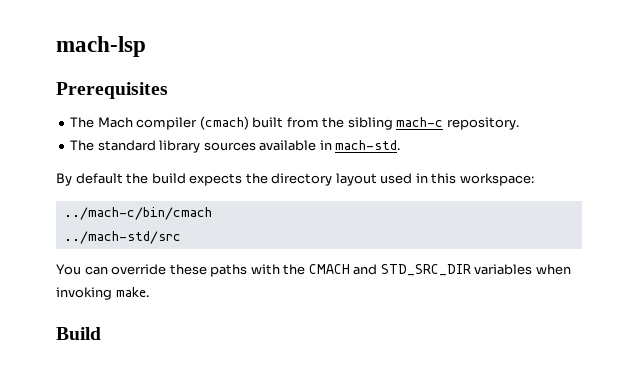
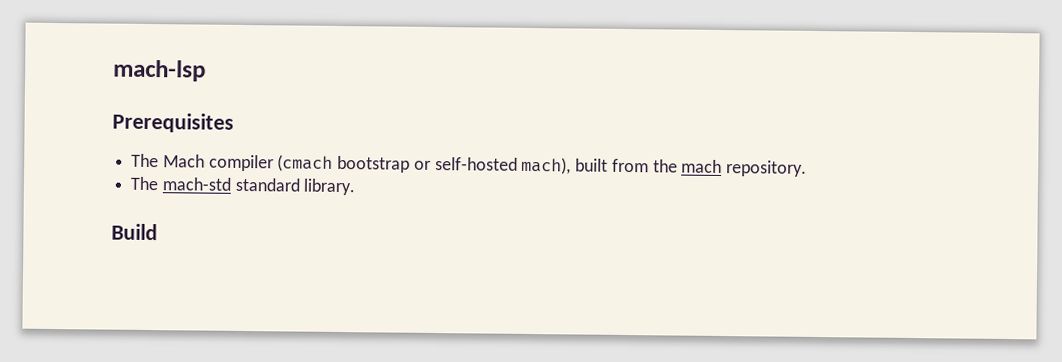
- The Mach compiler (cmach) built from the sibling mach-c repository.
+ The Mach compiler (cmach bootstrap or self-hosted mach), built from the mach repository.
- The standard library sources available in mach-std.
- By default the build expects the directory layout used in this workspace:
- ../mach-c/bin/cmach
- ../mach-std/src
- You can override these paths with the CMACH and STD_SRC_DIR variables when invoking make.
+ The mach-std standard library.

